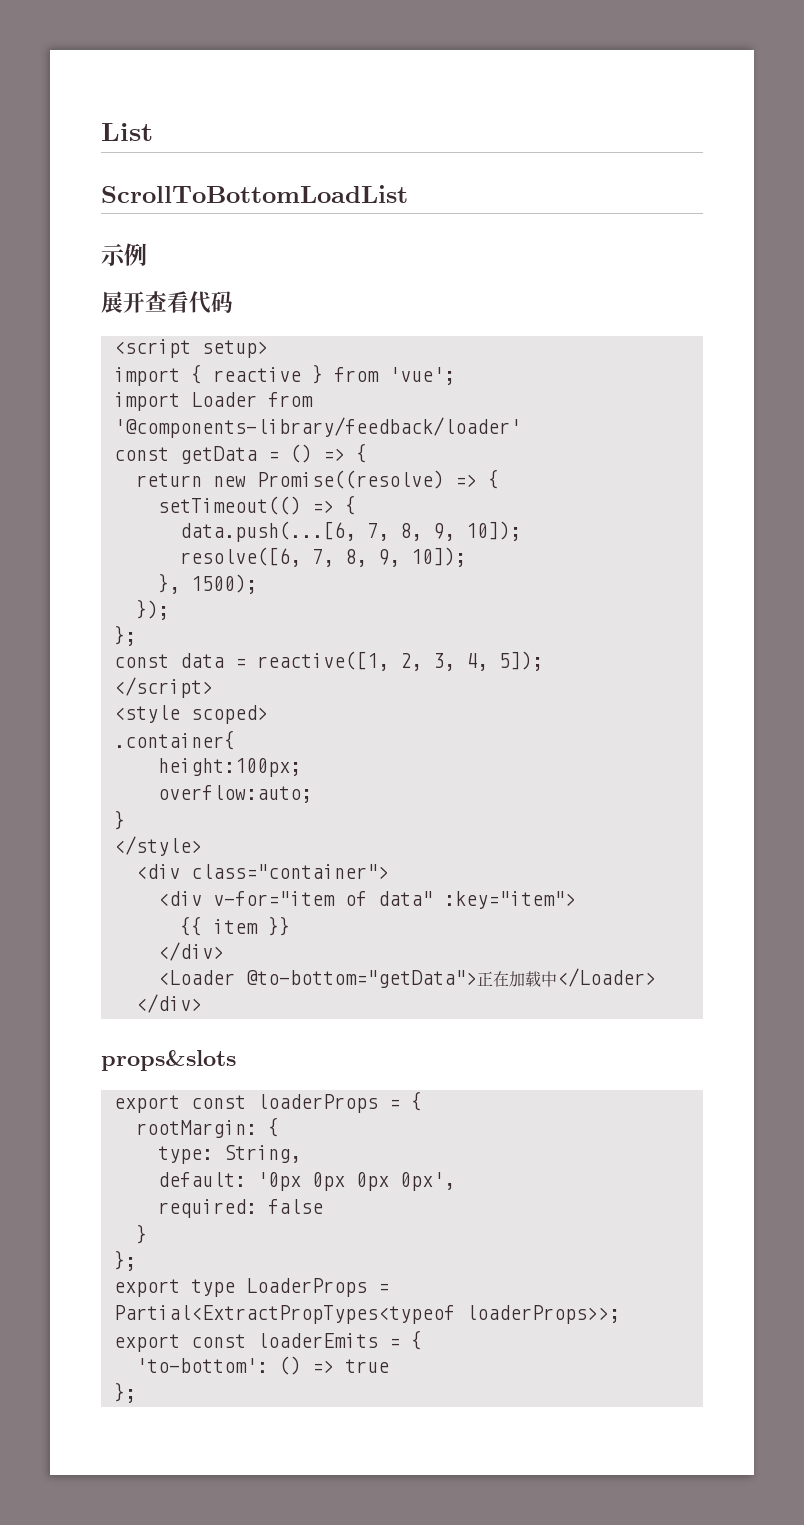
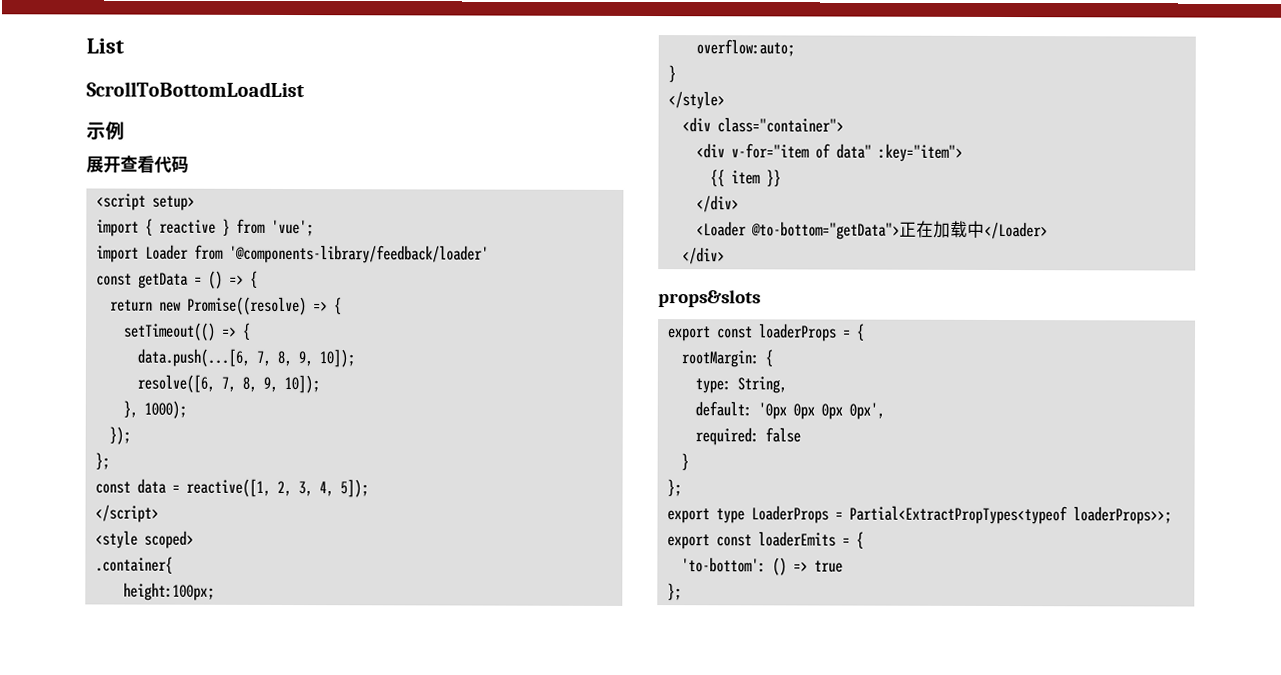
- }, 1500);
+ }, 1000);

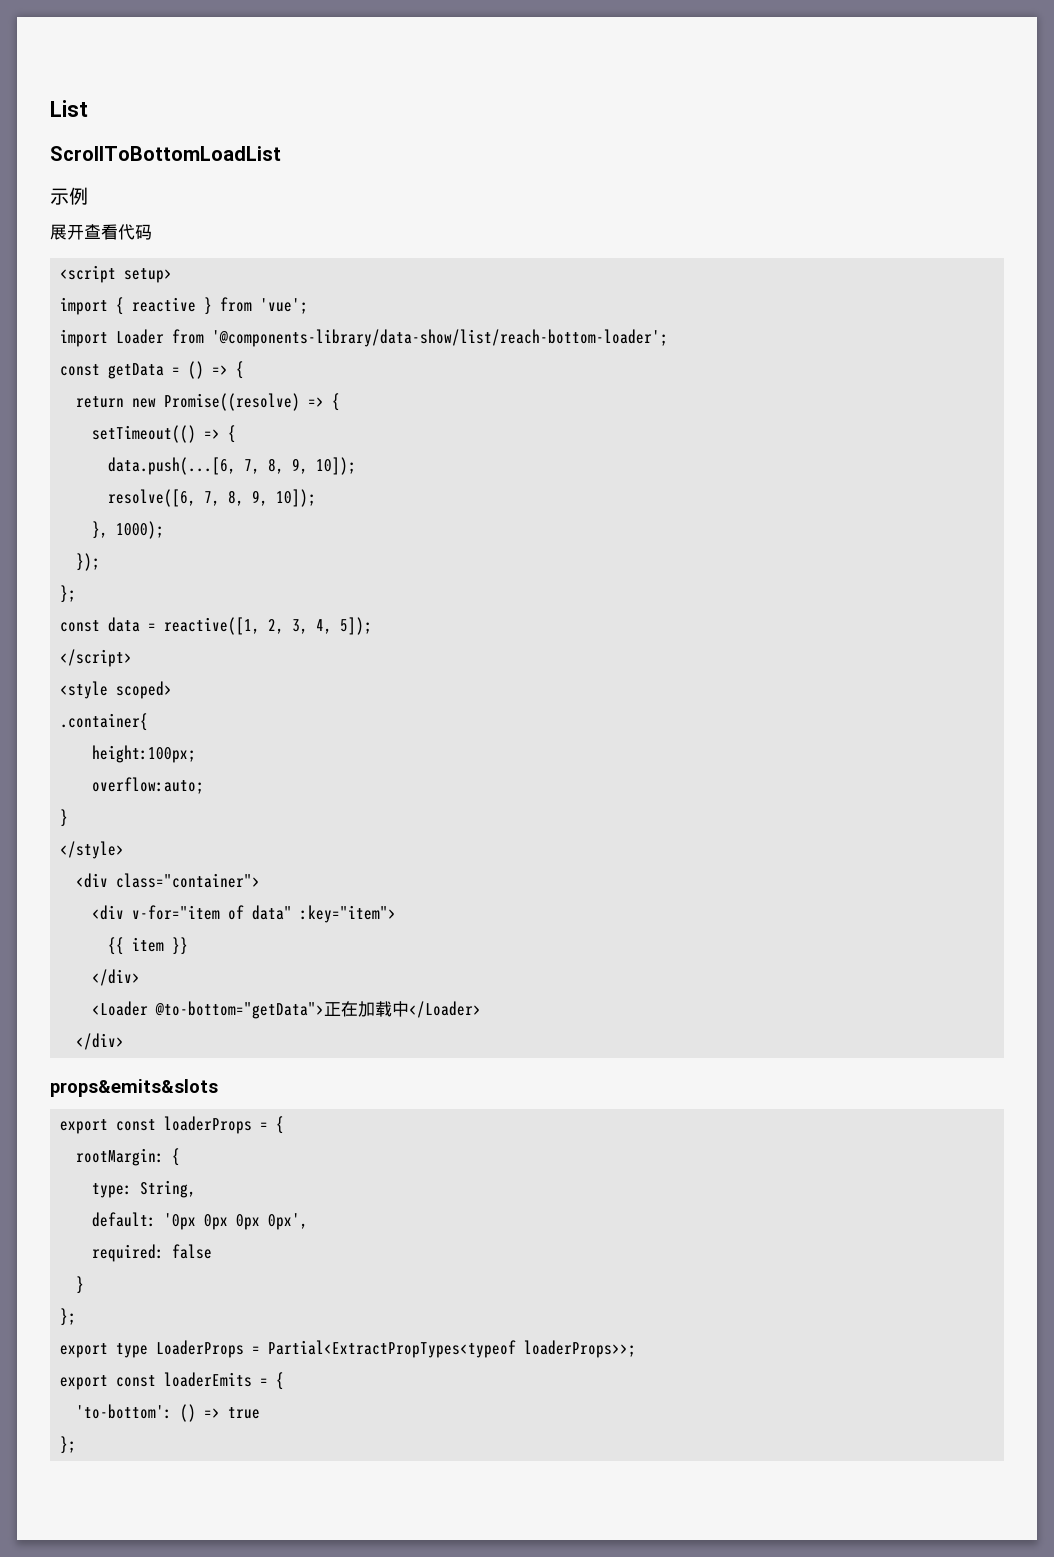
- import Loader from '@components-library/feedback/loader'
+ import Loader from '@components-library/data-show/list/reach-bottom-loader';
- props&slots
+ props&emits&slots

